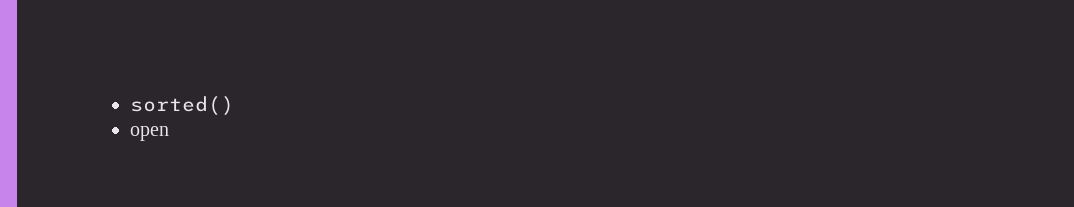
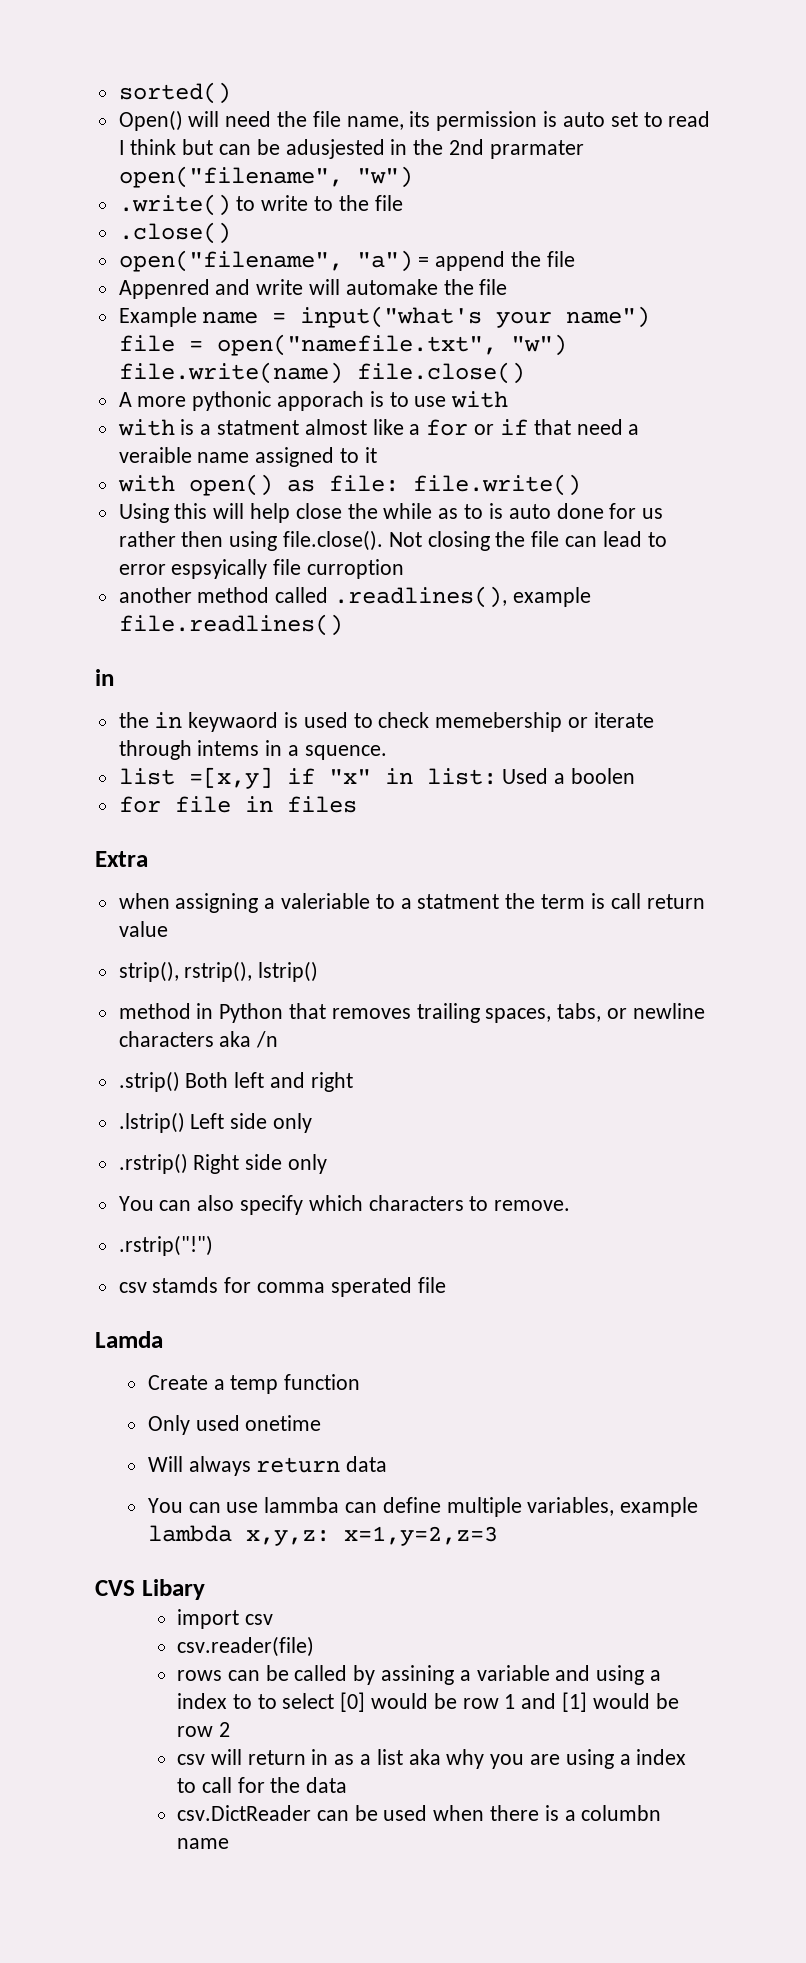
- open
+ Open() will need the file name, its permission is auto set to read I think but can be adusjested in the 2nd prarmater open("filename", "w")
+ .write() to write to the file
+ .close()
+ open("filename", "a") = append the file
+ Appenred and write will automake the file
+ Example name = input("what's your name") file = open("namefile.txt", "w") file.write(name) file.close()
+ A more pythonic apporach is to use with
+ with is a statment almost like a for or if that need a veraible name assigned to it
+ with open() as file: file.write()
+ Using this will help close the while as to is auto done for us rather then using file.close(). Not closing the file can lead to error espsyically file curroption
+ another method called .readlines(), example file.readlines()
+ in
+ the in keywaord is used to check memebership or iterate through intems in a squence.
+ list =[x,y] if "x" in list: Used a boolen
+ for file in files
+ Extra
+ when assigning a valeriable to a statment the term is call return value
+ strip(), rstrip(), lstrip()
+ method in Python that removes trailing spaces, tabs, or newline characters aka /n
+ .strip() Both left and right
+ .lstrip() Left side only
+ .rstrip() Right side only
+ You can also specify which characters to remove.
+ .rstrip("!")
+ csv stamds for comma sperated file
+ Lamda
+ Create a temp function
+ Only used onetime
+ Will always return data
+ You can use lammba can define multiple variables, example lambda x,y,z: x=1,y=2,z=3
+ CVS Libary
+ import csv
+ csv.reader(file)
+ rows can be called by assining a variable and using a index to to select [0] would be row 1 and [1] would be row 2
+ csv will return in as a list aka why you are using a index to call for the data
+ csv.DictReader can be used when there is a columbn name

